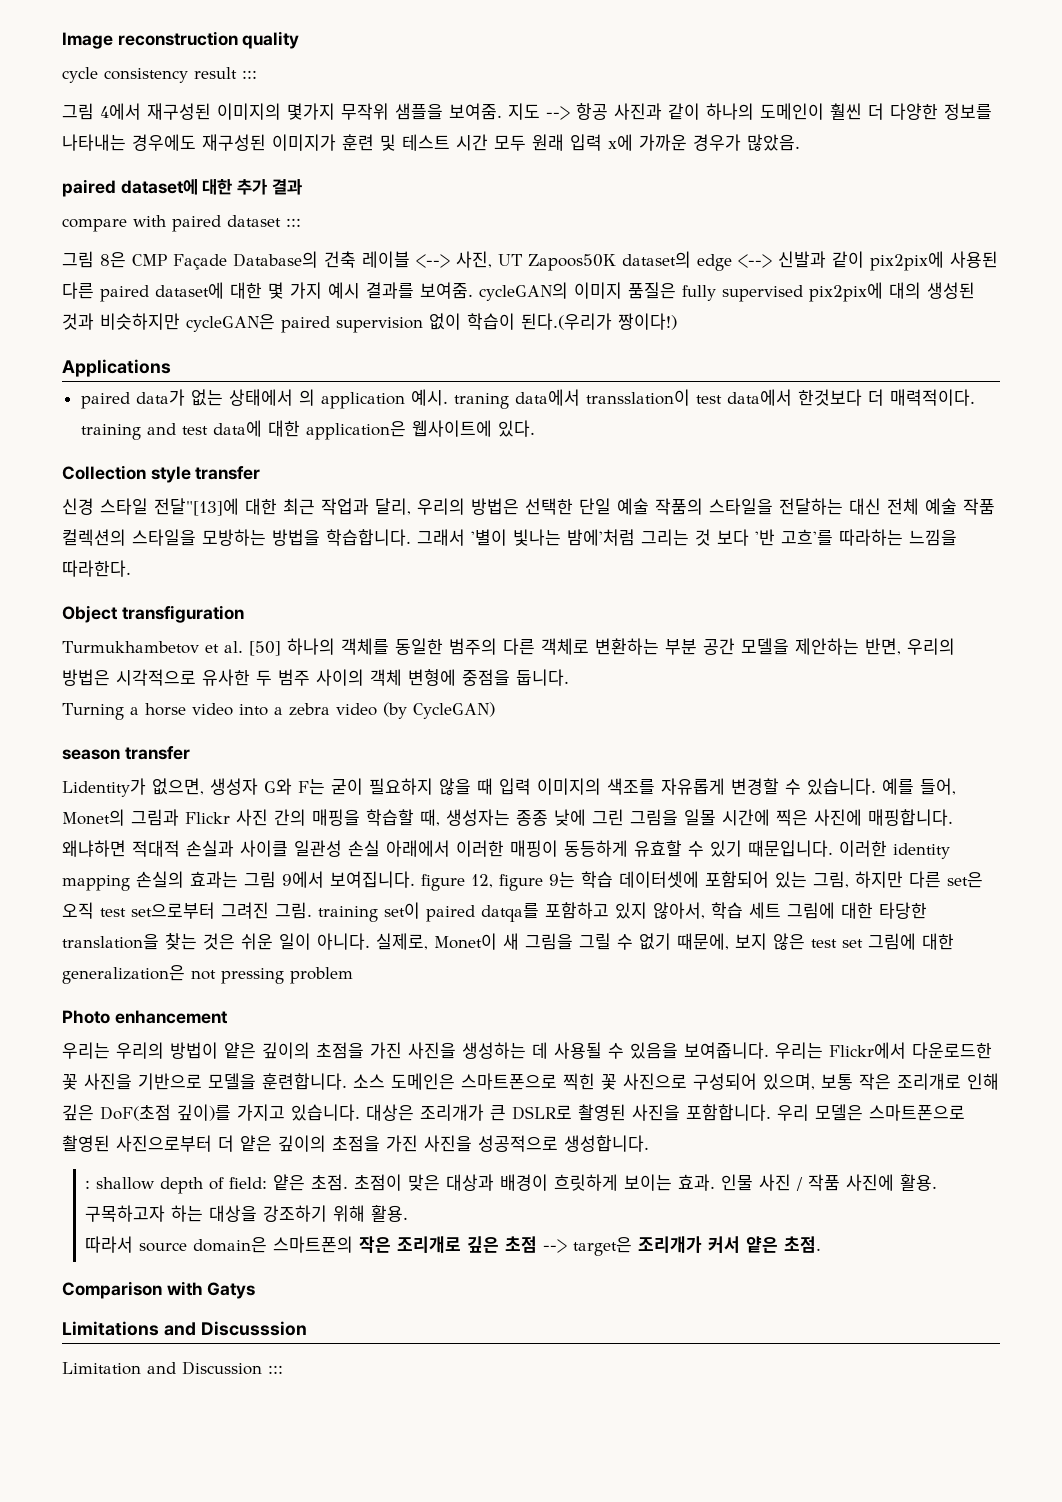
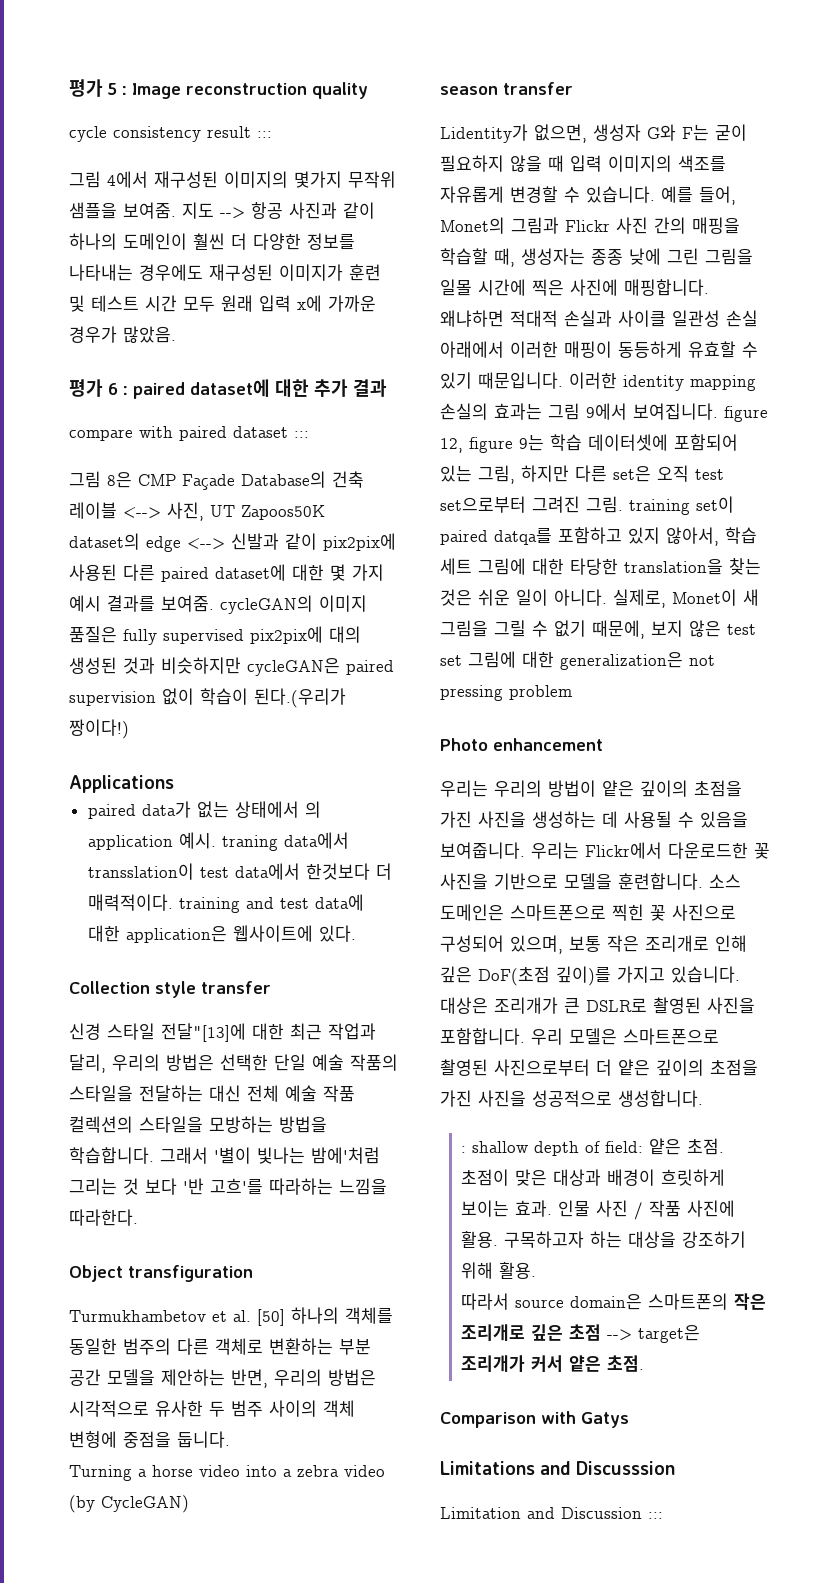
- Image reconstruction quality
+ 평가 5 : Image reconstruction quality
- paired dataset에 대한 추가 결과
+ 평가 6 : paired dataset에 대한 추가 결과

